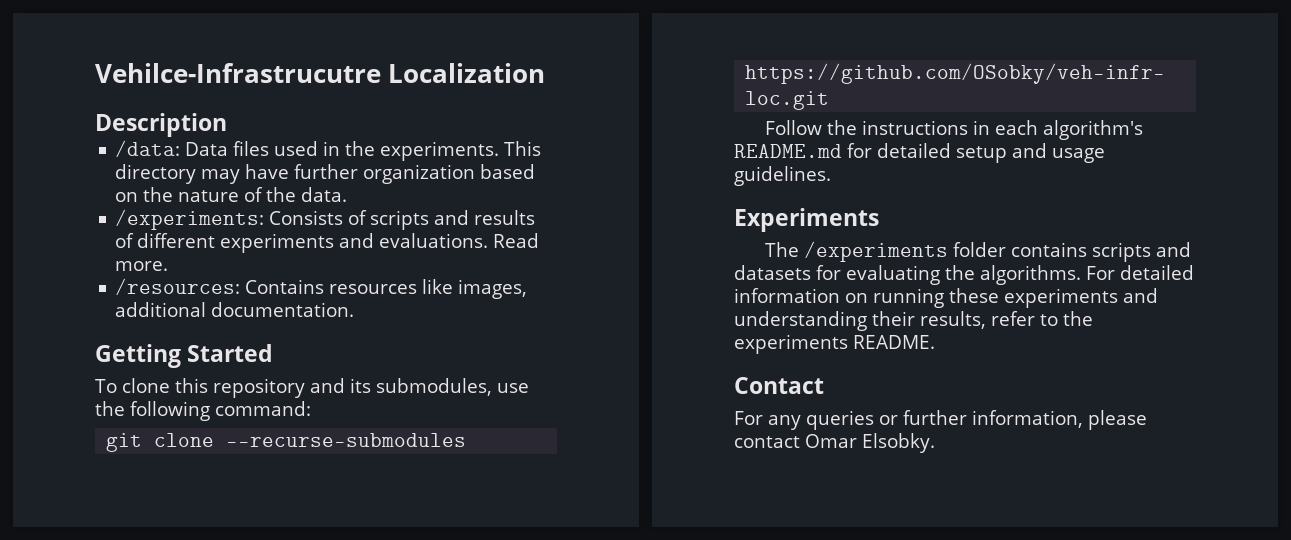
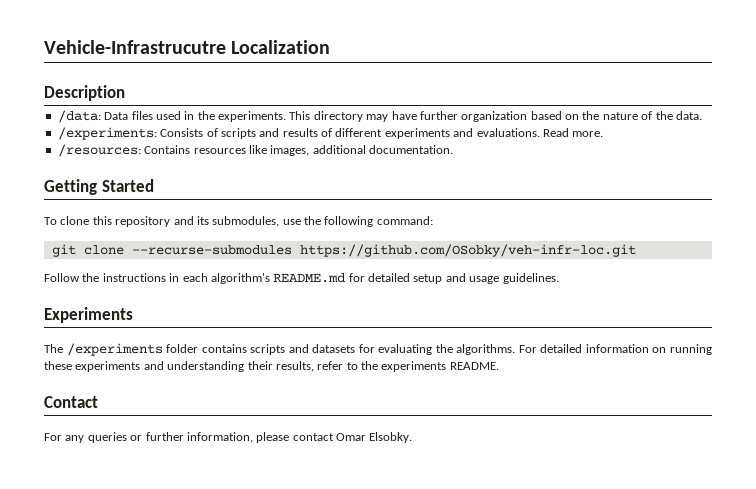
- Vehilce-Infrastrucutre Localization
+ Vehicle-Infrastrucutre Localization

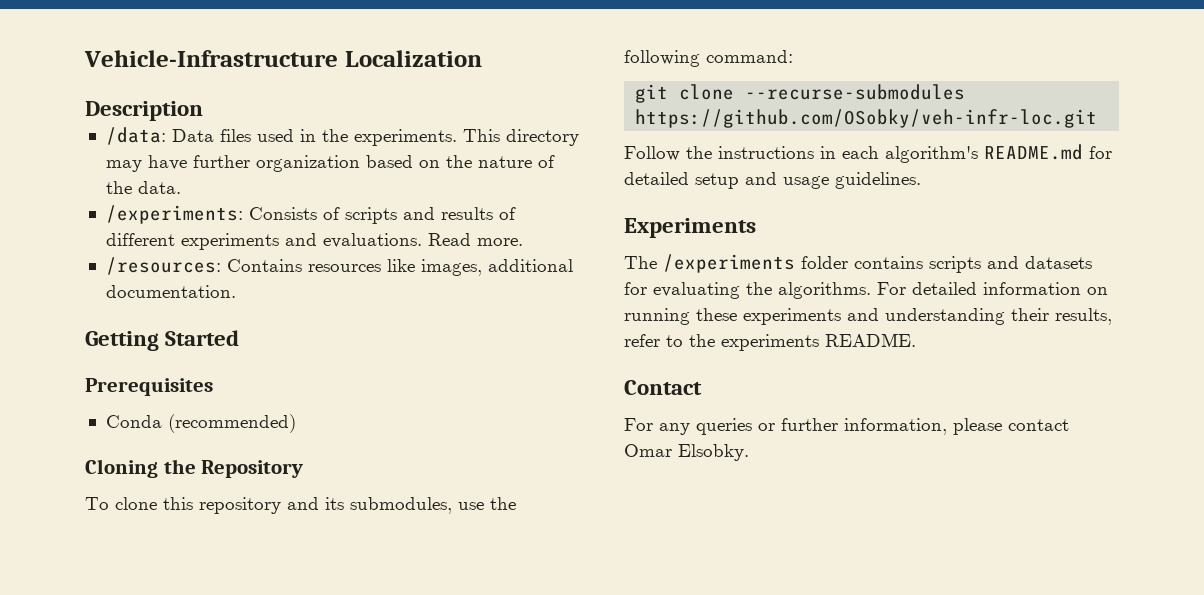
- Vehicle-Infrastrucutre Localization
+ Vehicle-Infrastructure Localization
+ Prerequisites
+ Conda (recommended)
+ Cloning the Repository

